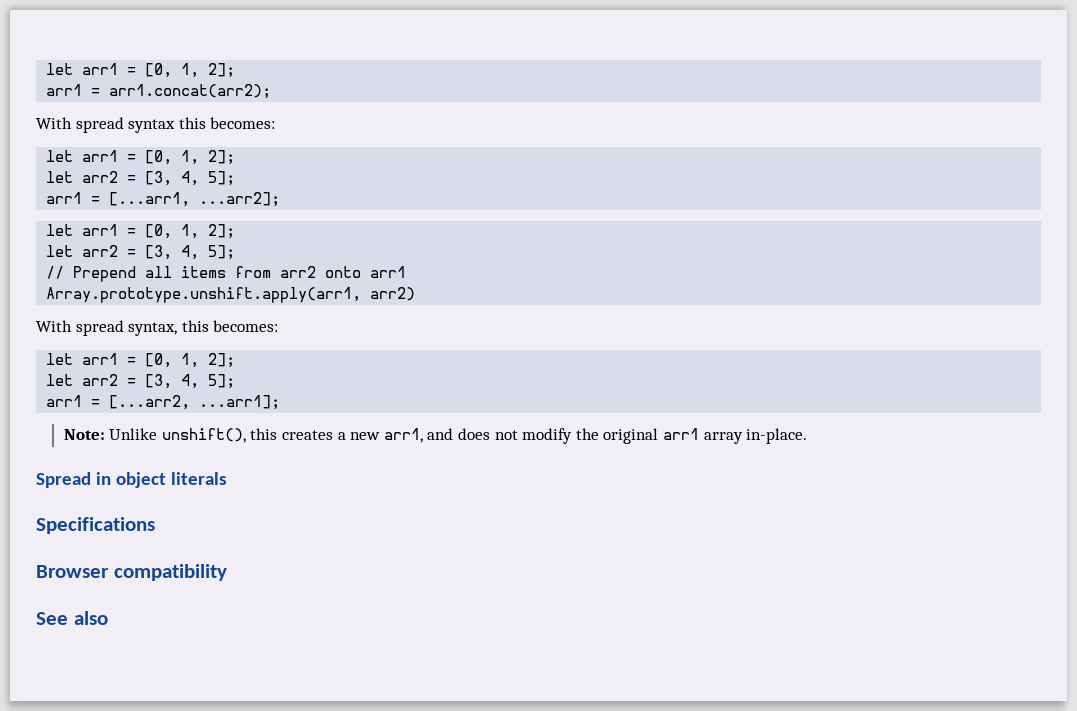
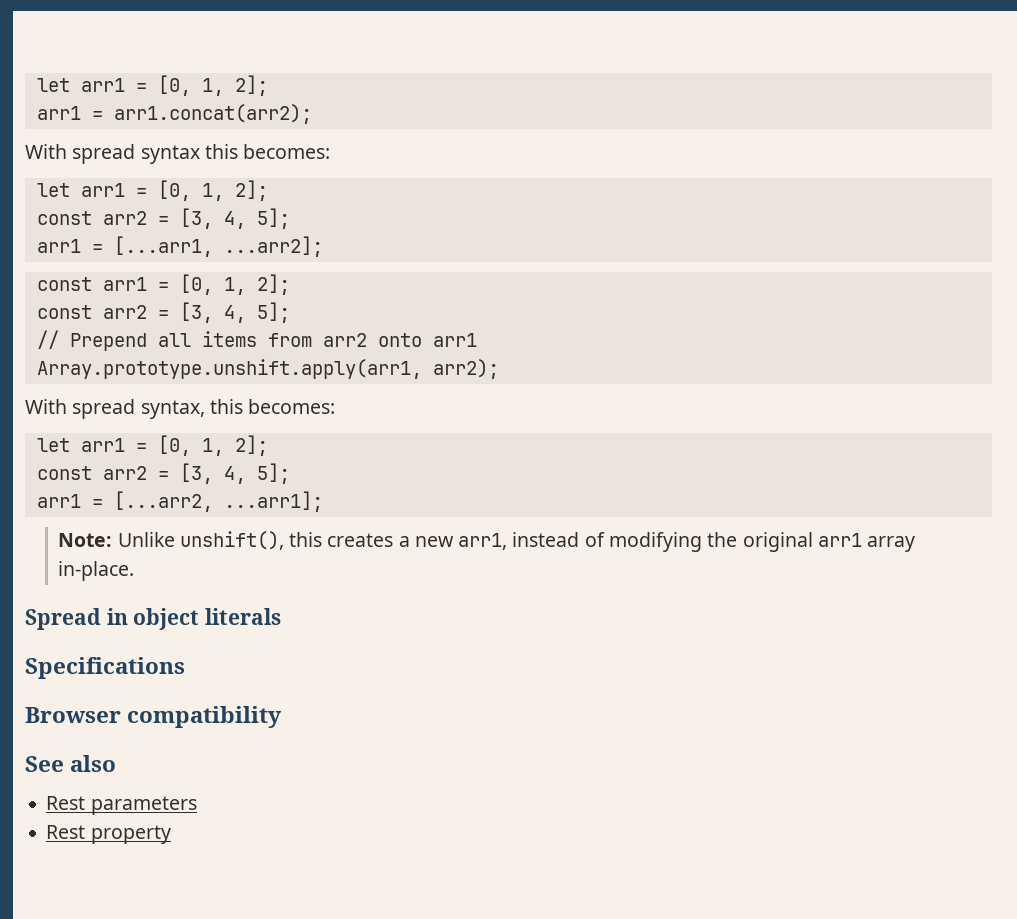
  With spread syntax this becomes:
  let arr1 = [0, 1, 2];
- let arr2 = [3, 4, 5];
+ const arr2 = [3, 4, 5];
  arr1 = [...arr1, ...arr2];
- let arr1 = [0, 1, 2];
- let arr2 = [3, 4, 5];
+ const arr1 = [0, 1, 2];
+ const arr2 = [3, 4, 5];
- Array.prototype.unshift.apply(arr1, arr2)
+ Array.prototype.unshift.apply(arr1, arr2);
  With spread syntax, this becomes:
  let arr1 = [0, 1, 2];
- let arr2 = [3, 4, 5];
+ const arr2 = [3, 4, 5];
- Note: Unlike unshift(), this creates a new arr1, and does not modify the original arr1 array in-place.
+ Note: Unlike unshift(), this creates a new arr1, instead of modifying the original arr1 array in-place.
+ Rest parameters
+ Rest property

